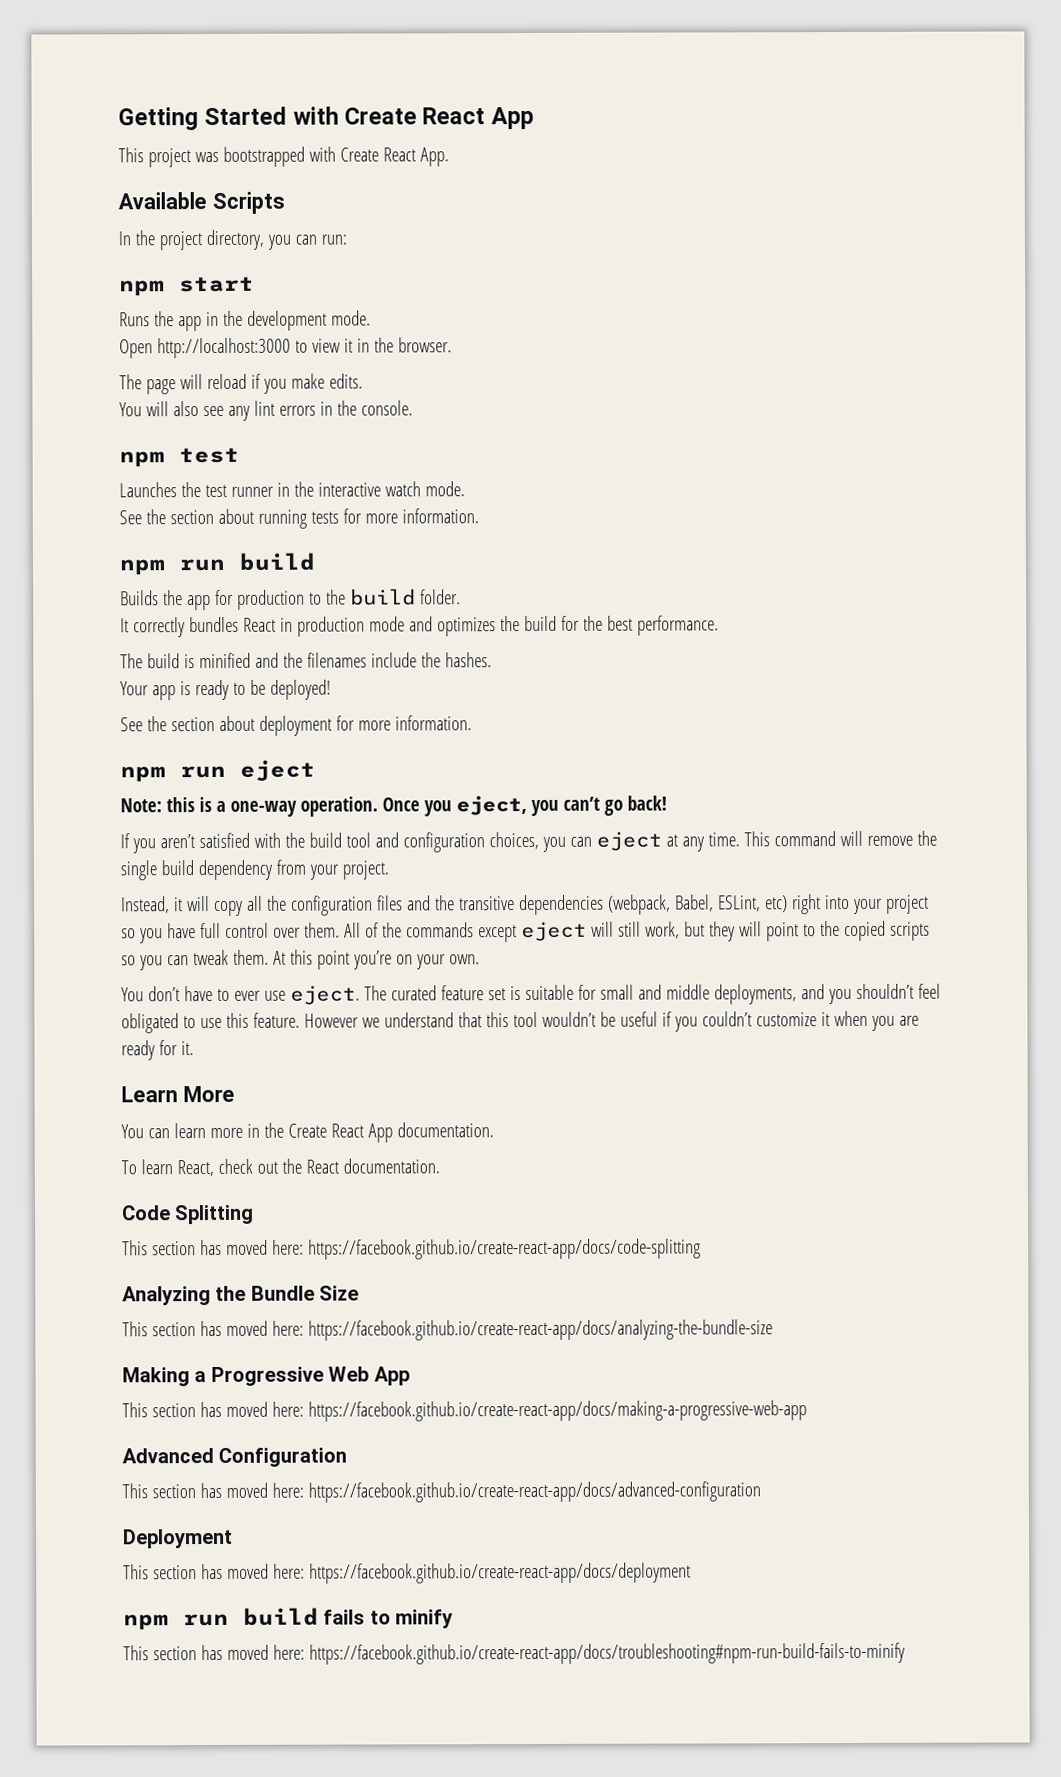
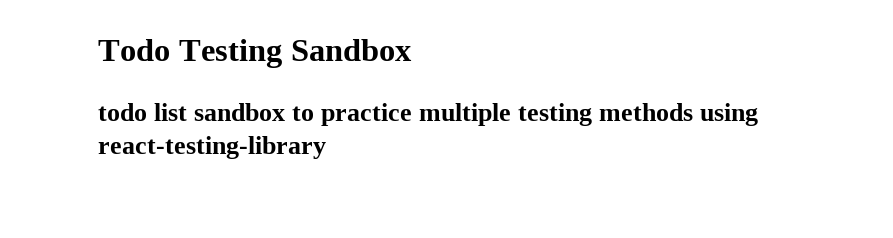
- Getting Started with Create React App
- This project was bootstrapped with Create React App.
- Available Scripts
- In the project directory, you can run:
- npm start
- Runs the app in the development mode.
- Open http://localhost:3000 to view it in the browser.
- The page will reload if you make edits.
- You will also see any lint errors in the console.
- npm test
- Launches the test runner in the interactive watch mode.
- See the section about running tests for more information.
- npm run build
- Builds the app for production to the build folder.
- It correctly bundles React in production mode and optimizes the build for the best performance.
- The build is minified and the filenames include the hashes.
- Your app is ready to be deployed!
- See the section about deployment for more information.
- npm run eject
- Note: this is a one-way operation. Once you eject, you can’t go back!
- If you aren’t satisfied with the build tool and configuration choices, you can eject at any time. This command will remove the single build dependency from your project.
- Instead, it will copy all the configuration files and the transitive dependencies (webpack, Babel, ESLint, etc) right into your project so you have full control over them. All of the commands except eject will still work, but they will point to the copied scripts so you can tweak them. At this point you’re on your own.
- You don’t have to ever use eject. The curated feature set is suitable for small and middle deployments, and you shouldn’t feel obligated to use this feature. However we understand that this tool wouldn’t be useful if you couldn’t customize it when you are ready for it.
- Learn More
- You can learn more in the Create React App documentation.
- To learn React, check out the React documentation.
- Code Splitting
- This section has moved here: https://facebook.github.io/create-react-app/docs/code-splitting
- Analyzing the Bundle Size
- This section has moved here: https://facebook.github.io/create-react-app/docs/analyzing-the-bundle-size
- Making a Progressive Web App
- This section has moved here: https://facebook.github.io/create-react-app/docs/making-a-progressive-web-app
- Advanced Configuration
- This section has moved here: https://facebook.github.io/create-react-app/docs/advanced-configuration
- Deployment
- This section has moved here: https://facebook.github.io/create-react-app/docs/deployment
- npm run build fails to minify
- This section has moved here: https://facebook.github.io/create-react-app/docs/troubleshooting#npm-run-build-fails-to-minify
+ Todo Testing Sandbox
+ todo list sandbox to practice multiple testing methods using react-testing-library

